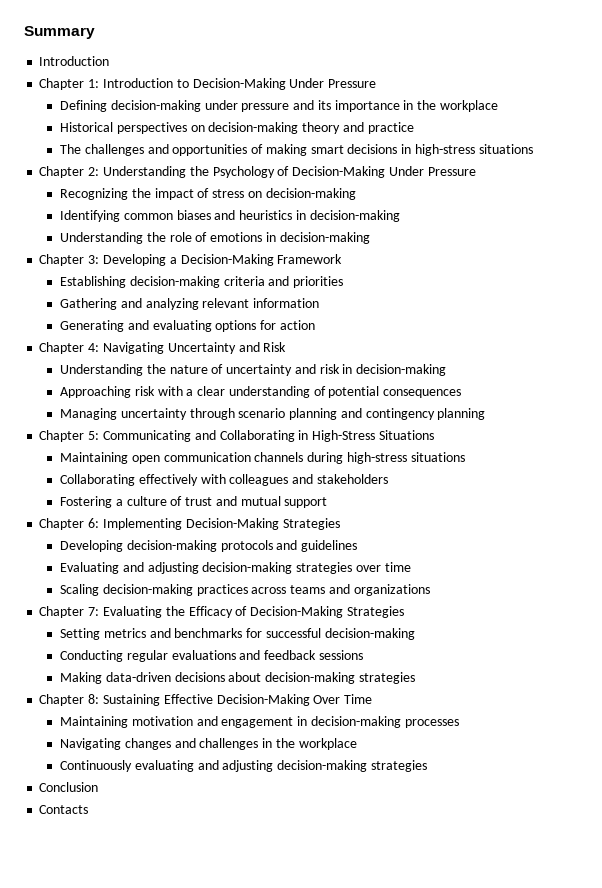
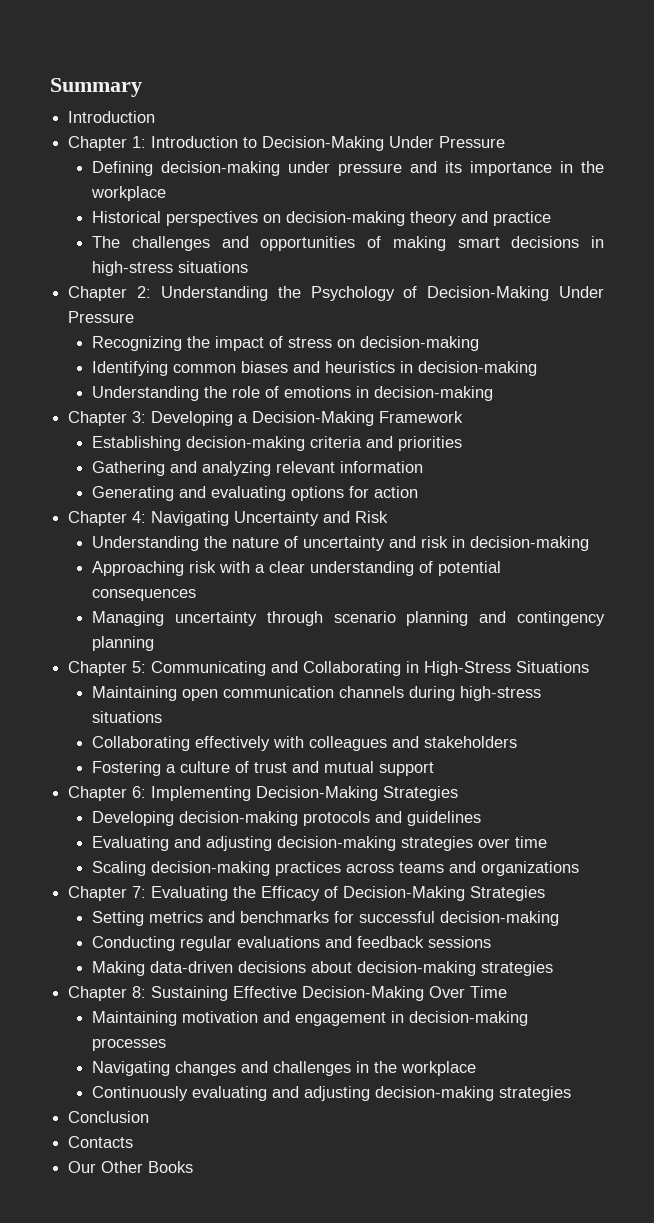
+ Our Other Books

